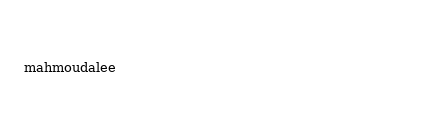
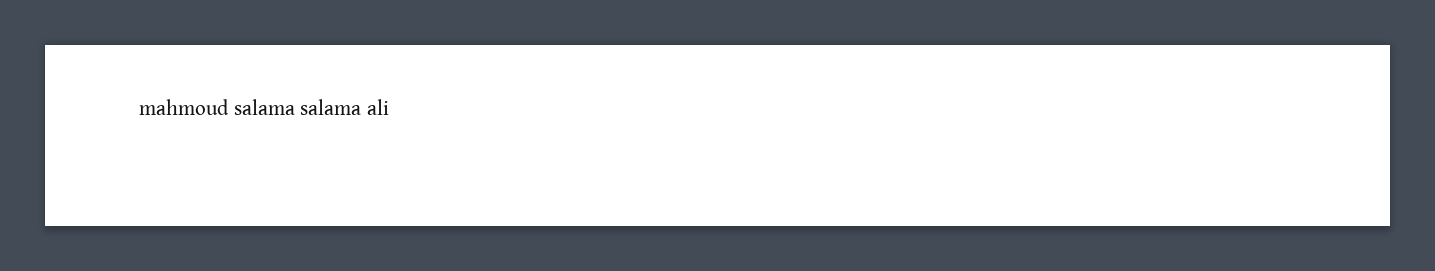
- mahmoudalee
+ mahmoud salama salama ali

